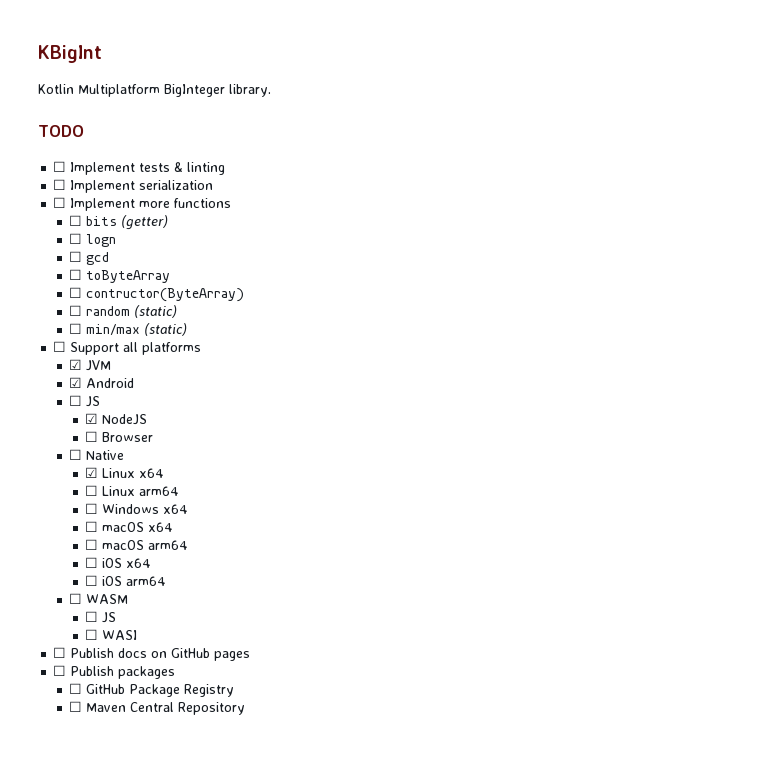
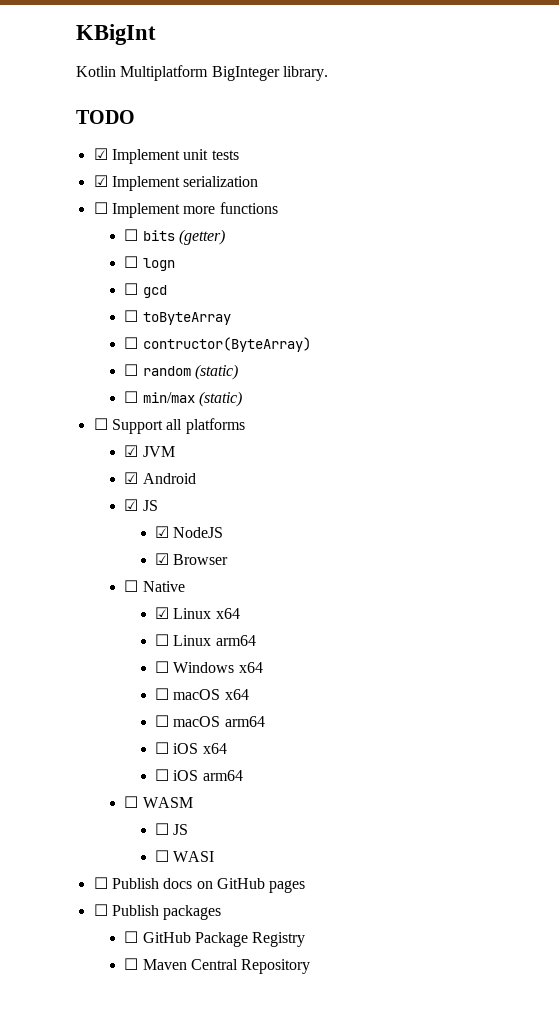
- ☐ Implement tests & linting
- ☐ Implement serialization
+ ☑ Implement unit tests
+ ☑ Implement serialization
  ☑ Android
- ☐ JS
+ ☑ JS
- ☐ Browser
+ ☑ Browser

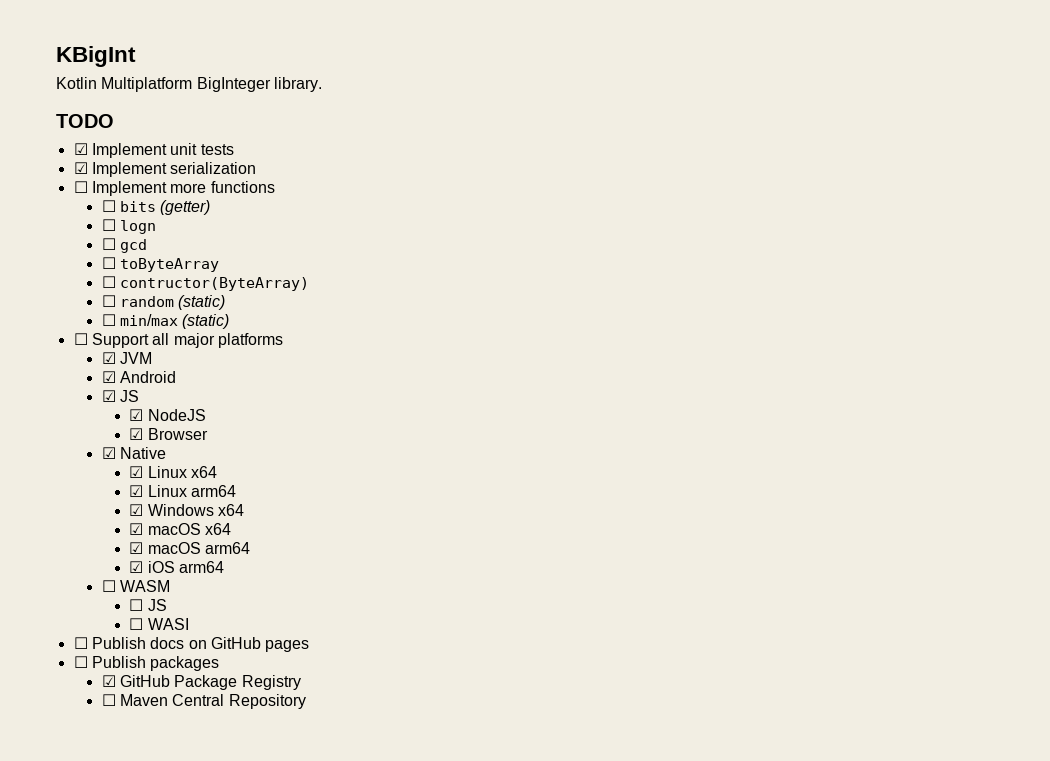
- ☐ Support all platforms
+ ☐ Support all major platforms
- ☐ Native
+ ☑ Native
- ☐ Linux arm64
+ ☑ Linux arm64
- ☐ Windows x64
+ ☑ Windows x64
- ☐ macOS x64
+ ☑ macOS x64
- ☐ macOS arm64
+ ☑ macOS arm64
- ☐ iOS x64
- ☐ iOS arm64
+ ☑ iOS arm64
- ☐ GitHub Package Registry
+ ☑ GitHub Package Registry

